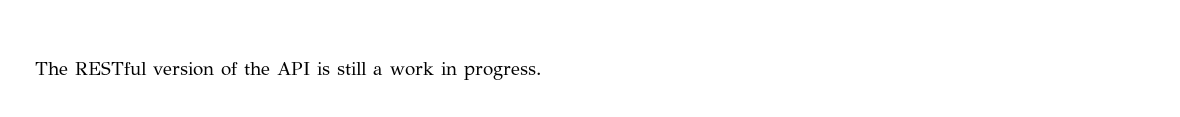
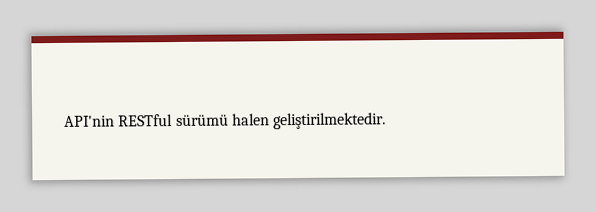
- The RESTful version of the API is still a work in progress.
+ API'nin RESTful sürümü halen geliştirilmektedir.

